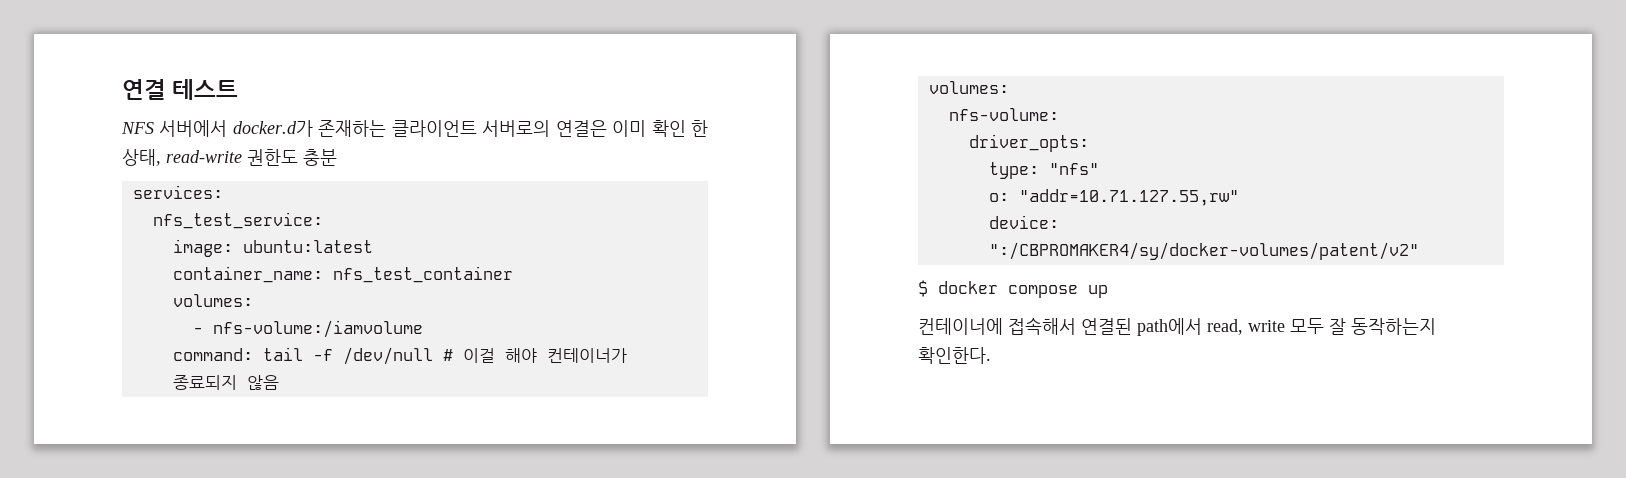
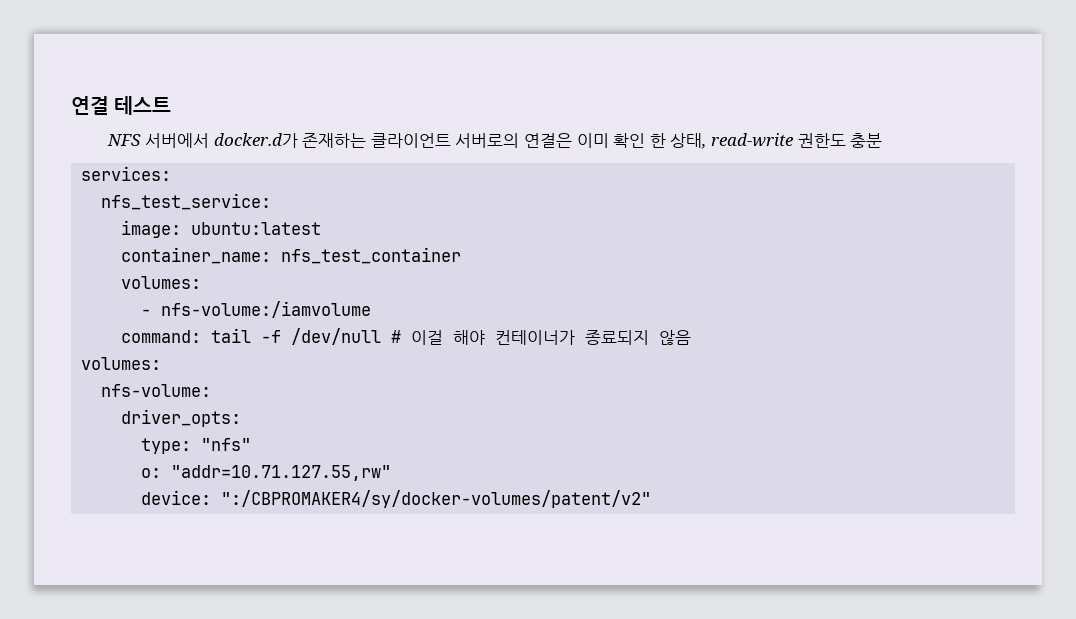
- $ docker compose up
- 컨테이너에 접속해서 연결된 path에서 read, write 모두 잘 동작하는지 확인한다.

